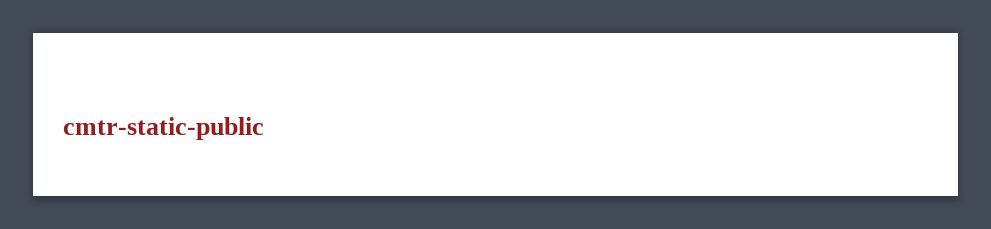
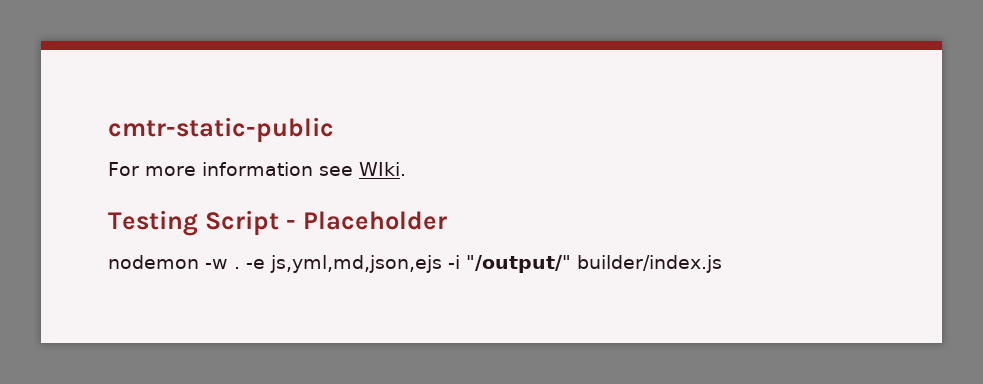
+ For more information see WIki.
+ Testing Script - Placeholder
+ nodemon -w . -e js,yml,md,json,ejs -i "/output/" builder/index.js

